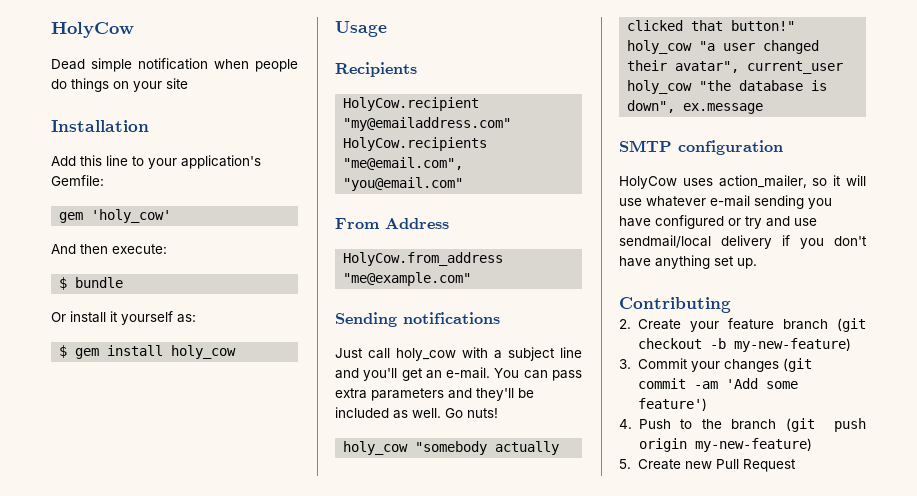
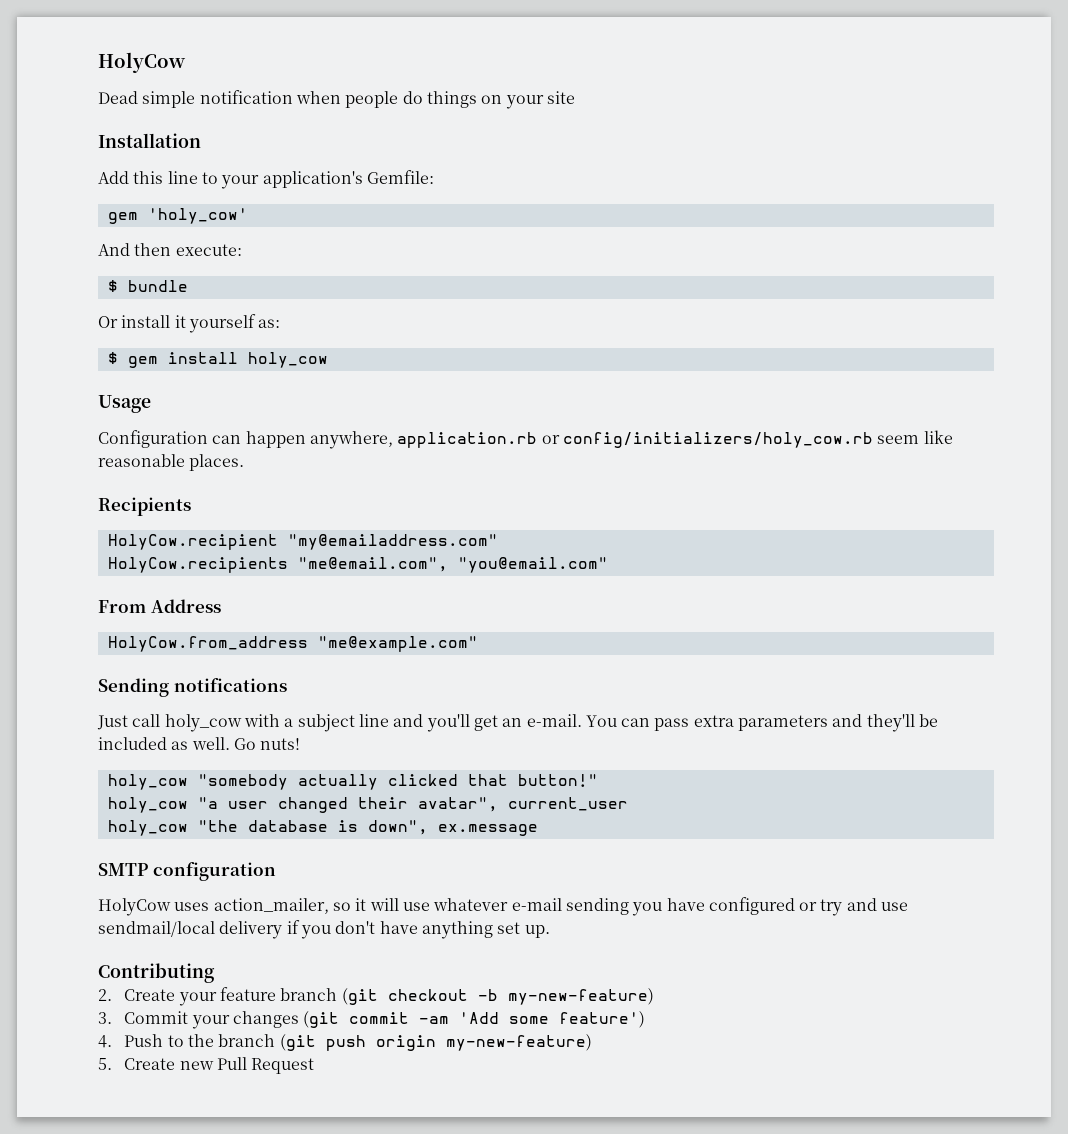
+ Configuration can happen anywhere, application.rb or config/initializers/holy_cow.rb seem like reasonable places.

